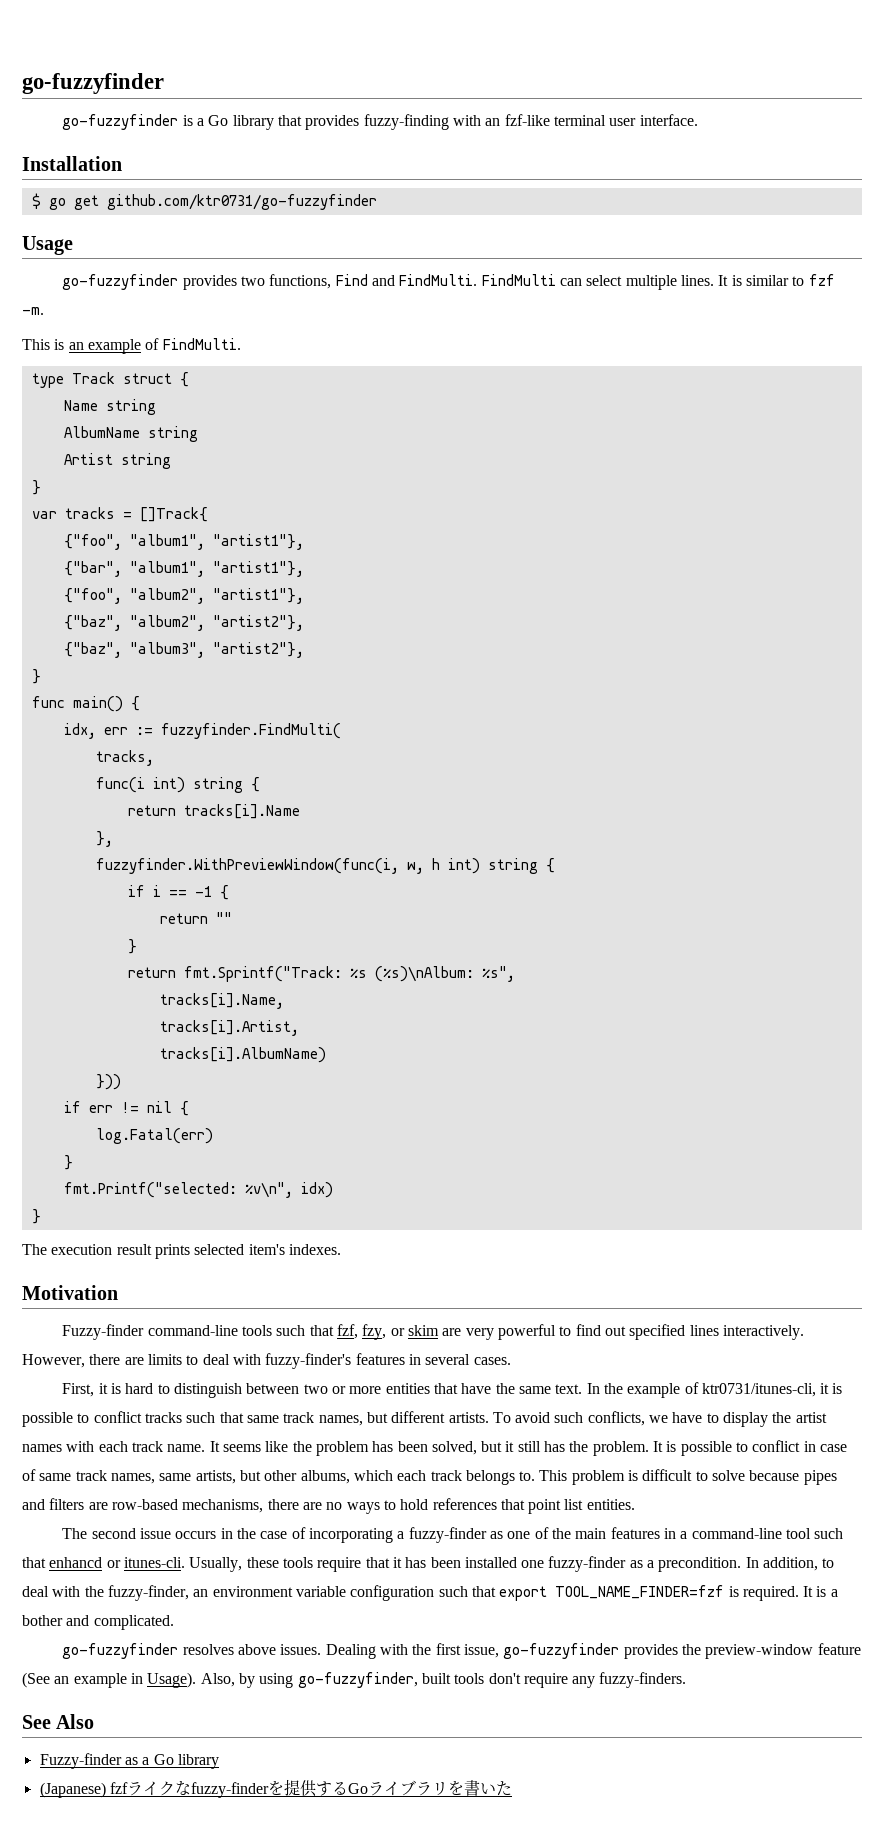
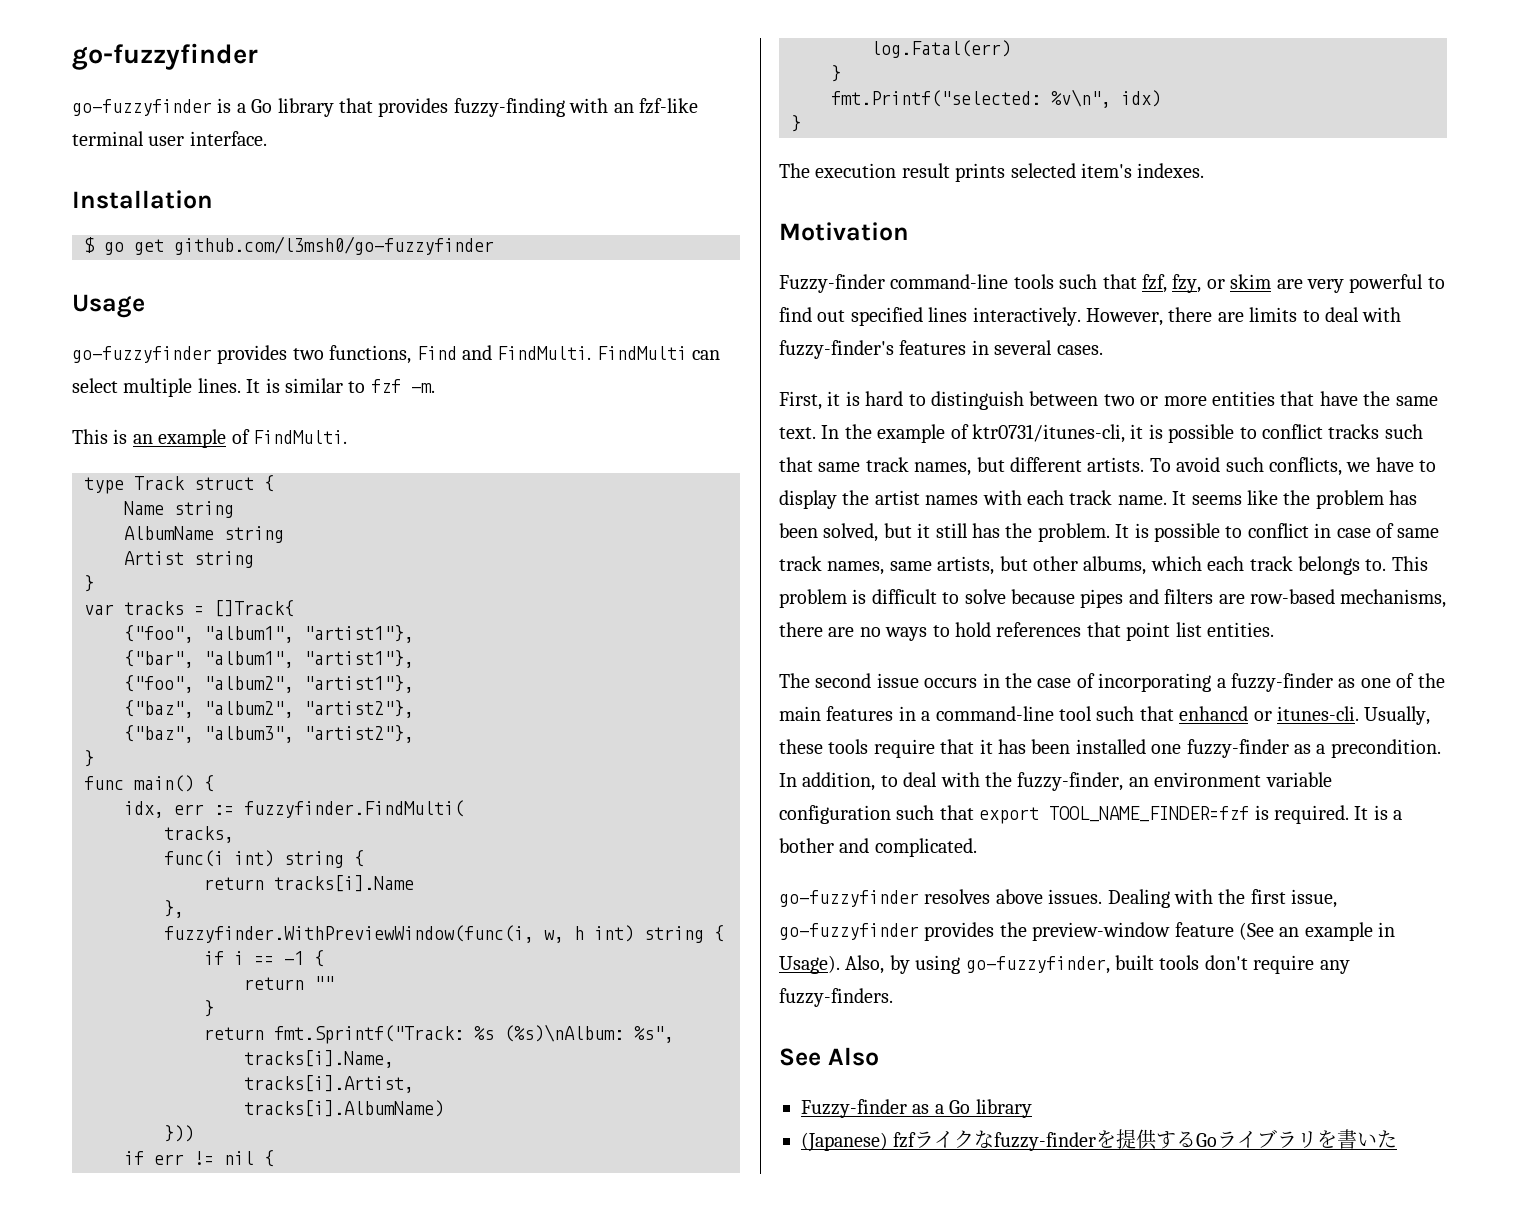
- $ go get github.com/ktr0731/go-fuzzyfinder
+ $ go get github.com/l3msh0/go-fuzzyfinder

